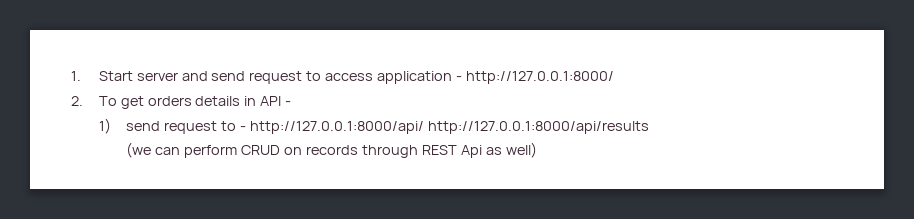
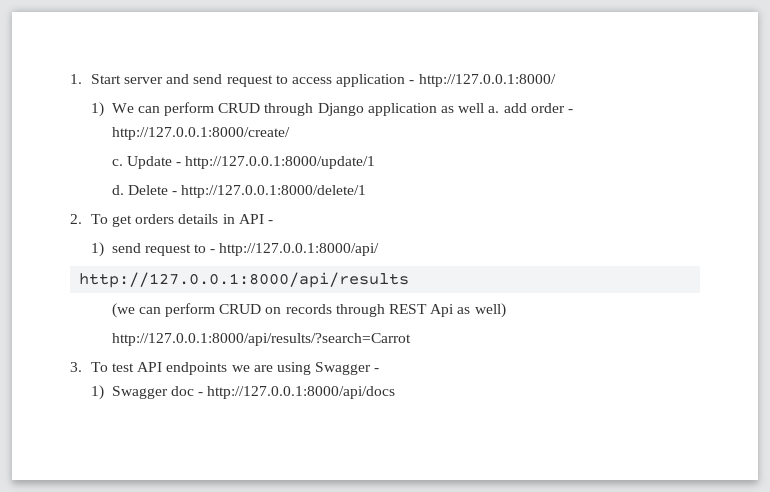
+ 1) We can perform CRUD through Django application as well a. add order - http://127.0.0.1:8000/create/
+ c. Update - http://127.0.0.1:8000/update/1
+ d. Delete - http://127.0.0.1:8000/delete/1
- 1) send request to - http://127.0.0.1:8000/api/ http://127.0.0.1:8000/api/results
+ 1) send request to - http://127.0.0.1:8000/api/
+ http://127.0.0.1:8000/api/results
+ http://127.0.0.1:8000/api/results/?search=Carrot
+ 3. To test API endpoints we are using Swagger -
+ 1) Swagger doc - http://127.0.0.1:8000/api/docs

